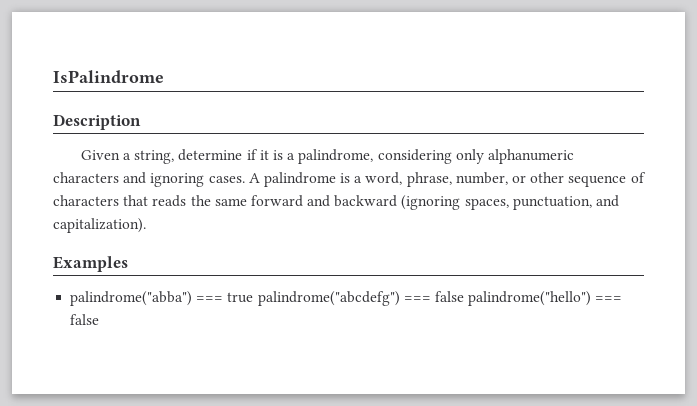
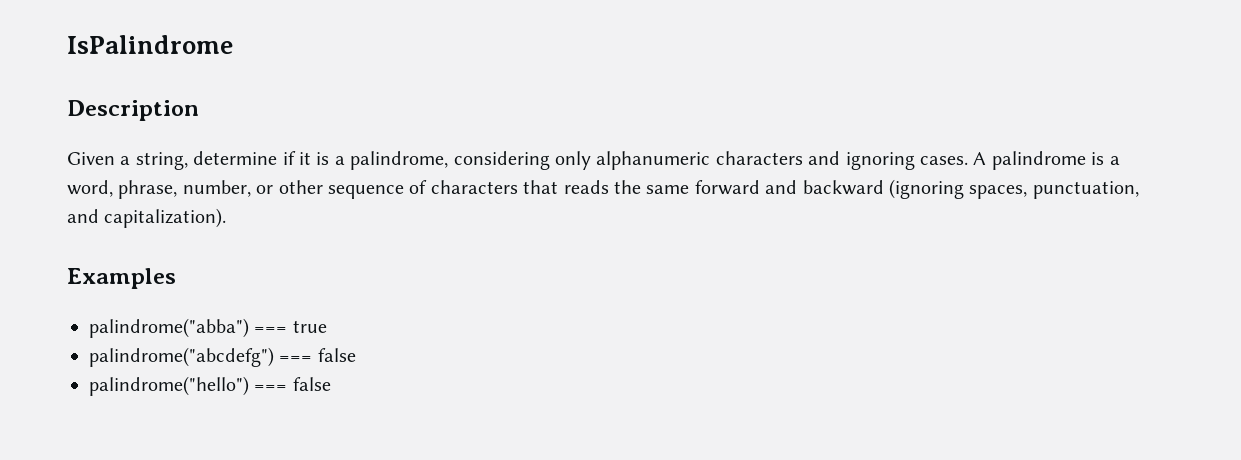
- palindrome("abba") === true palindrome("abcdefg") === false palindrome("hello") === false
+ palindrome("abba") === true
+ palindrome("abcdefg") === false
+ palindrome("hello") === false

